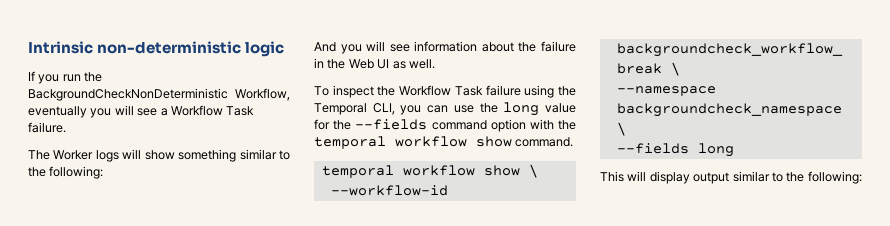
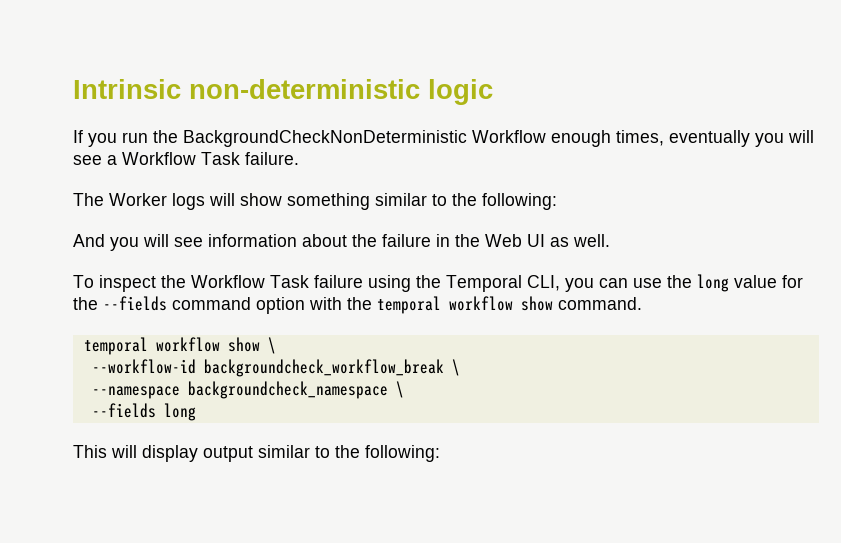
- If you run the BackgroundCheckNonDeterministic Workflow, eventually you will see a Workflow Task failure.
+ If you run the BackgroundCheckNonDeterministic Workflow enough times, eventually you will see a Workflow Task failure.

